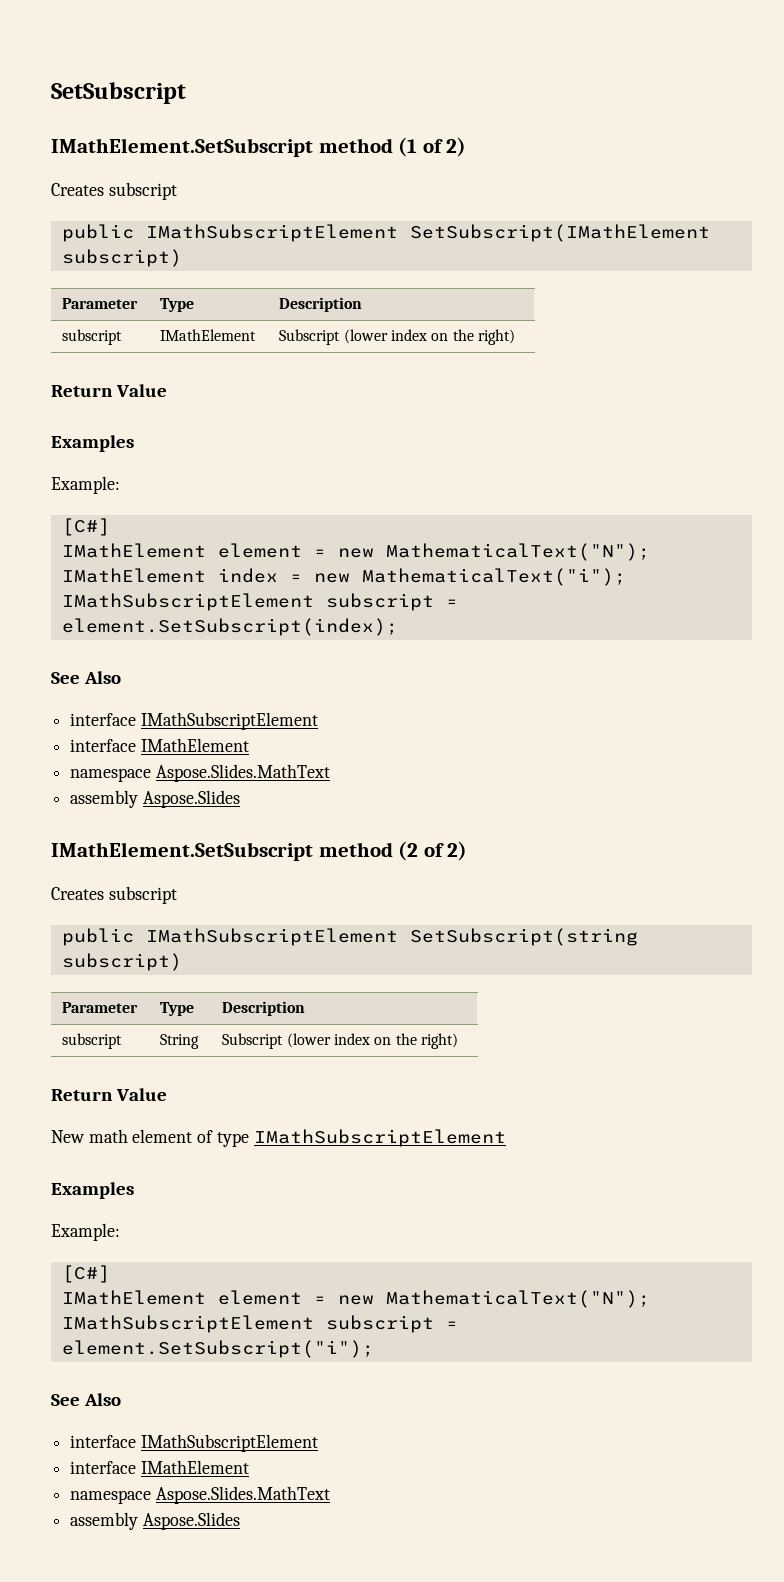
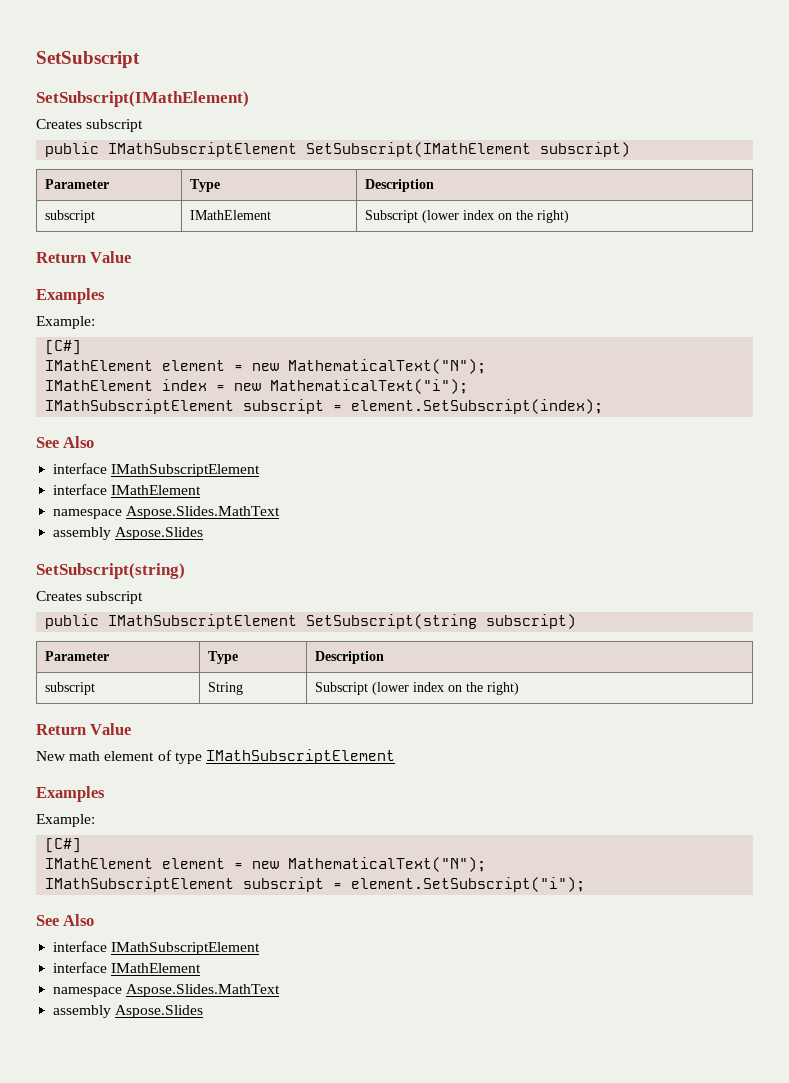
- IMathElement.SetSubscript method (1 of 2)
+ SetSubscript(IMathElement)
- IMathElement.SetSubscript method (2 of 2)
+ SetSubscript(string)

